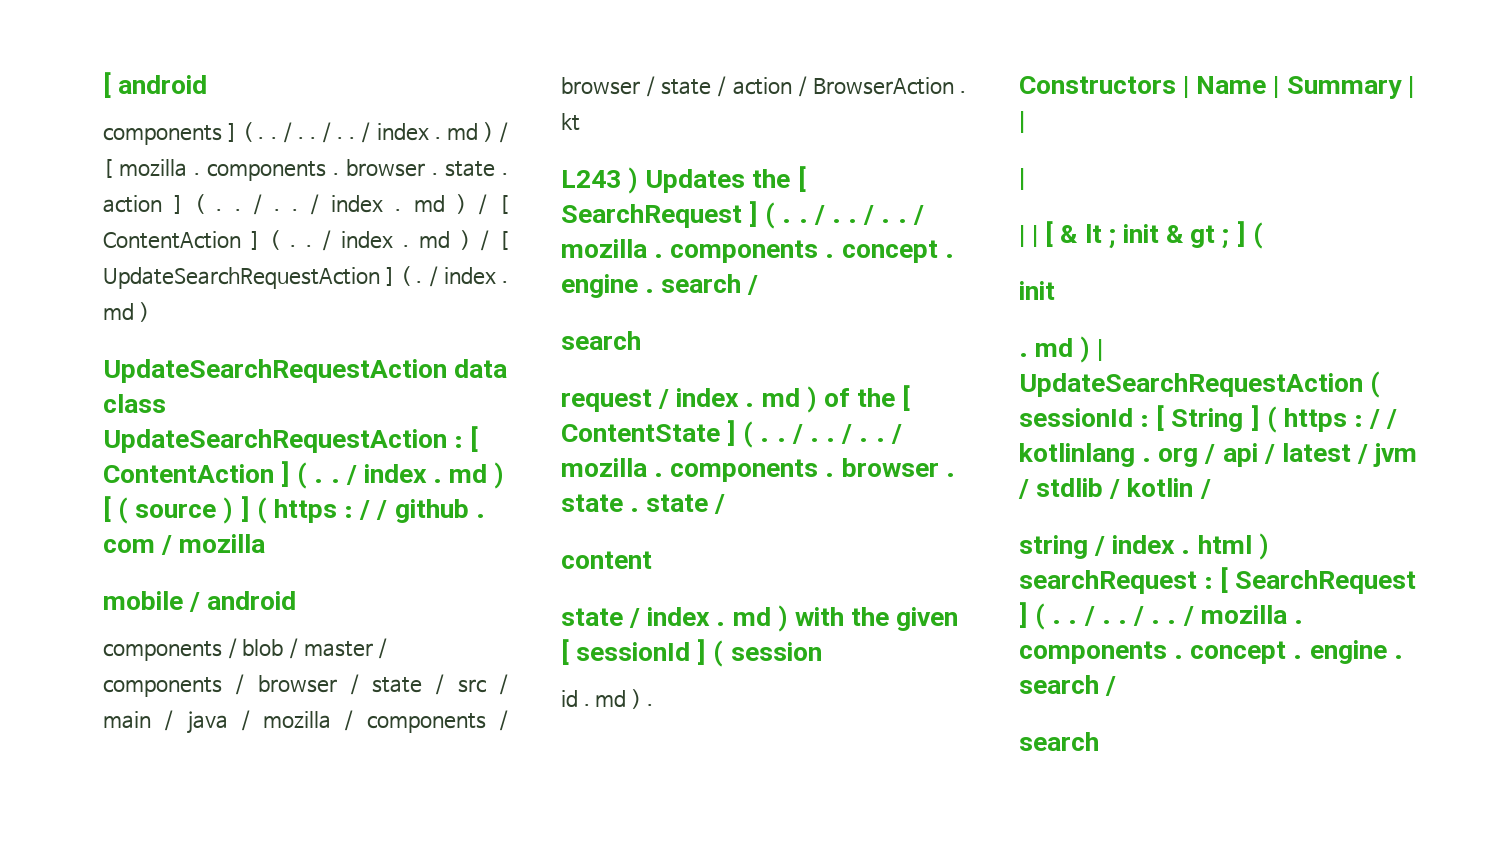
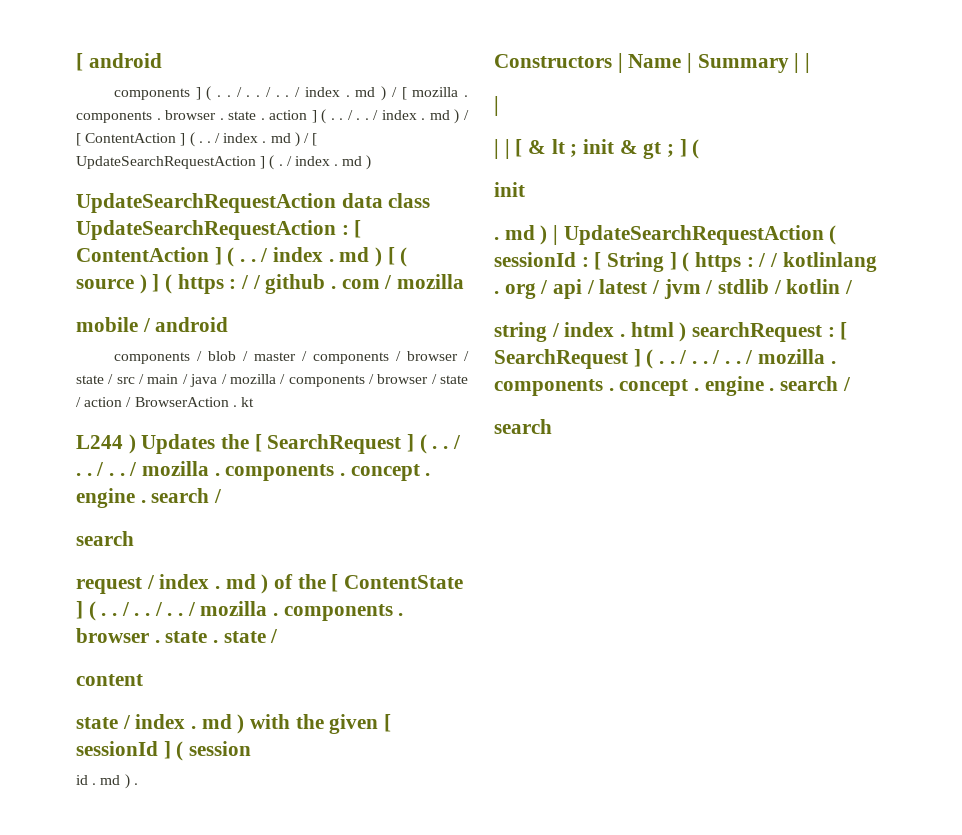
- L243 ) Updates the [ SearchRequest ] ( . .
+ L244 ) Updates the [ SearchRequest ] ( . .

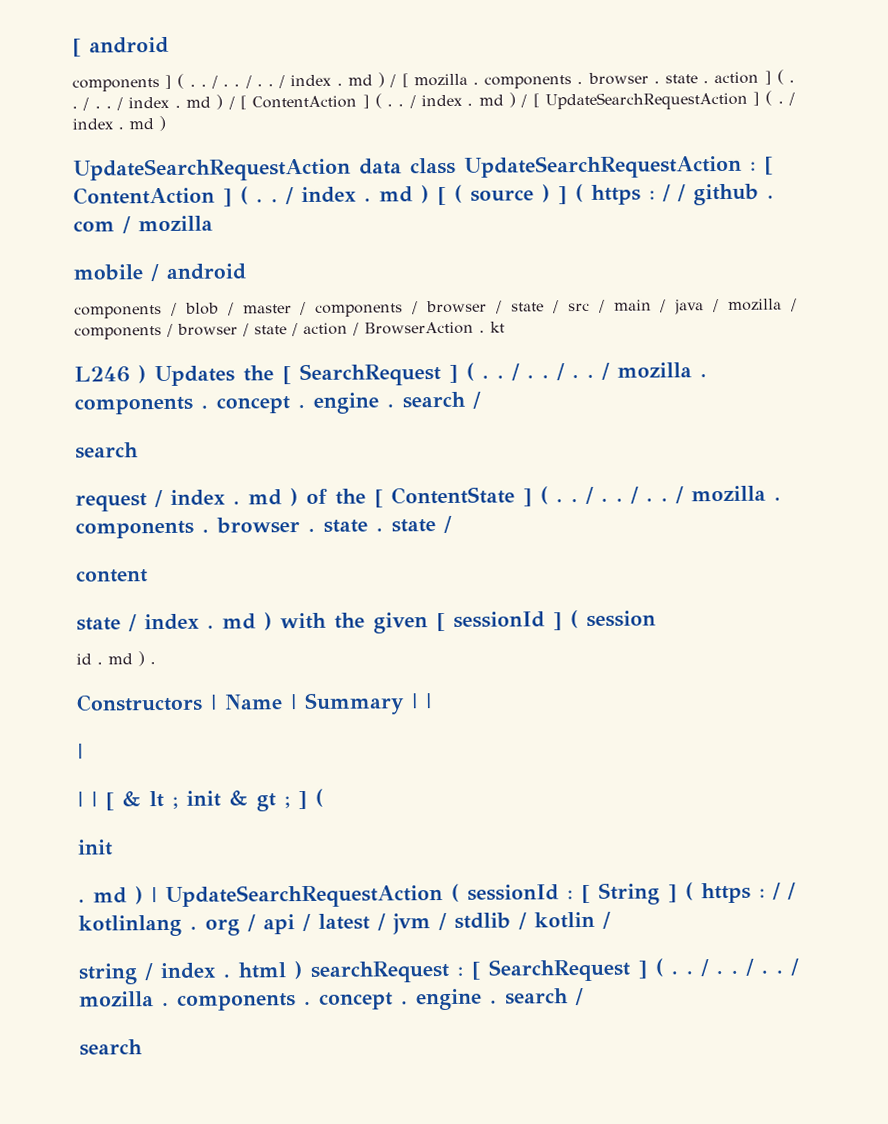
- L244 ) Updates the [ SearchRequest ] ( . .
+ L246 ) Updates the [ SearchRequest ] ( . .

